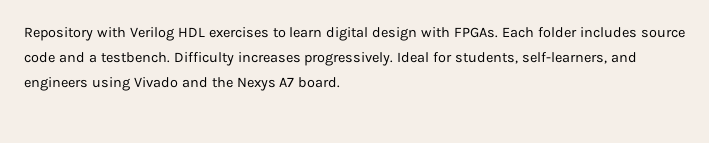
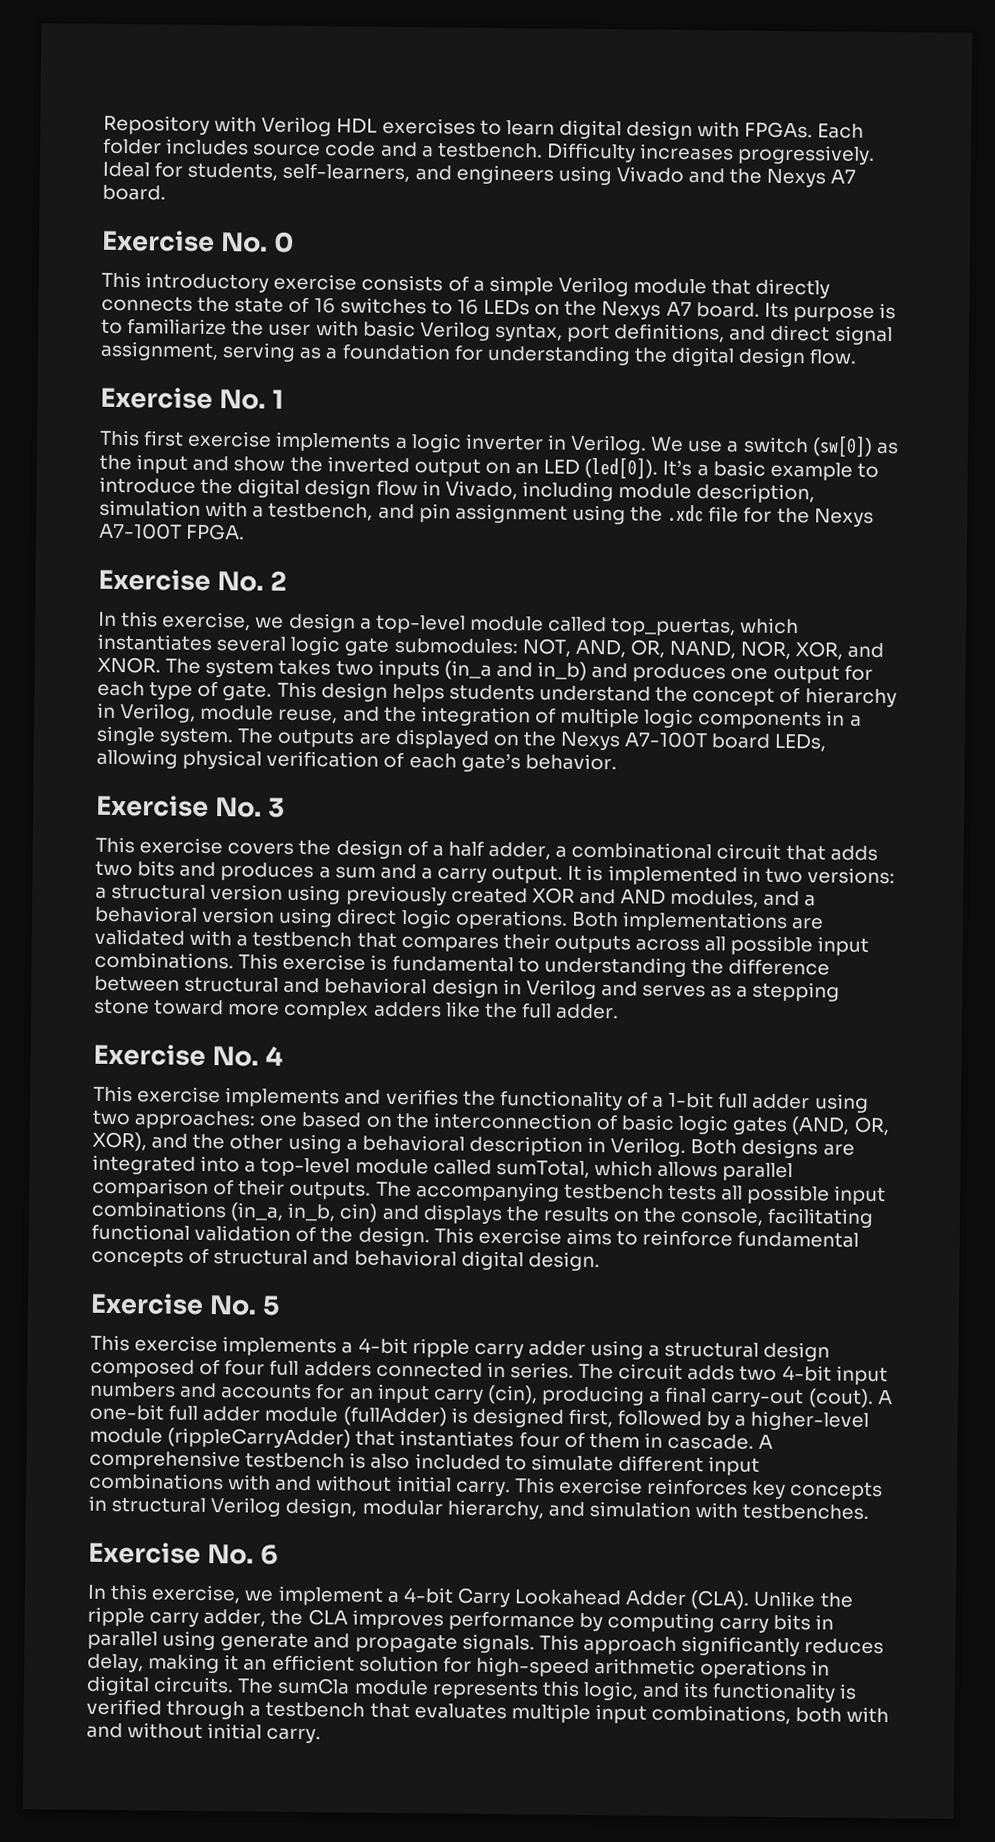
+ Exercise No. 0
+ This introductory exercise consists of a simple Verilog module that directly connects the state of 16 switches to 16 LEDs on the Nexys A7 board. Its purpose is to familiarize the user with basic Verilog syntax, port definitions, and direct signal assignment, serving as a foundation for understanding the digital design flow.
+ Exercise No. 1
+ This first exercise implements a logic inverter in Verilog. We use a switch (sw[0]) as the input and show the inverted output on an LED (led[0]). It’s a basic example to introduce the digital design flow in Vivado, including module description, simulation with a testbench, and pin assignment using the .xdc file for the Nexys A7-100T FPGA.
+ Exercise No. 2
+ In this exercise, we design a top-level module called top_puertas, which instantiates several logic gate submodules: NOT, AND, OR, NAND, NOR, XOR, and XNOR. The system takes two inputs (in_a and in_b) and produces one output for each type of gate. This design helps students understand the concept of hierarchy in Verilog, module reuse, and the integration of multiple logic components in a single system. The outputs are displayed on the Nexys A7-100T board LEDs, allowing physical verification of each gate’s behavior.
+ Exercise No. 3
+ This exercise covers the design of a half adder, a combinational circuit that adds two bits and produces a sum and a carry output. It is implemented in two versions: a structural version using previously created XOR and AND modules, and a behavioral version using direct logic operations. Both implementations are validated with a testbench that compares their outputs across all possible input combinations. This exercise is fundamental to understanding the difference between structural and behavioral design in Verilog and serves as a stepping stone toward more complex adders like the full adder.
+ Exercise No. 4
+ This exercise implements and verifies the functionality of a 1-bit full adder using two approaches: one based on the interconnection of basic logic gates (AND, OR, XOR), and the other using a behavioral description in Verilog. Both designs are integrated into a top-level module called sumTotal, which allows parallel comparison of their outputs. The accompanying testbench tests all possible input combinations (in_a, in_b, cin) and displays the results on the console, facilitating functional validation of the design. This exercise aims to reinforce fundamental concepts of structural and behavioral digital design.
+ Exercise No. 5
+ This exercise implements a 4-bit ripple carry adder using a structural design composed of four full adders connected in series. The circuit adds two 4-bit input numbers and accounts for an input carry (cin), producing a final carry-out (cout). A one-bit full adder module (fullAdder) is designed first, followed by a higher-level module (rippleCarryAdder) that instantiates four of them in cascade. A comprehensive testbench is also included to simulate different input combinations with and without initial carry. This exercise reinforces key concepts in structural Verilog design, modular hierarchy, and simulation with testbenches.
+ Exercise No. 6
+ In this exercise, we implement a 4-bit Carry Lookahead Adder (CLA). Unlike the ripple carry adder, the CLA improves performance by computing carry bits in parallel using generate and propagate signals. This approach significantly reduces delay, making it an efficient solution for high-speed arithmetic operations in digital circuits. The sumCla module represents this logic, and its functionality is verified through a testbench that evaluates multiple input combinations, both with and without initial carry.

